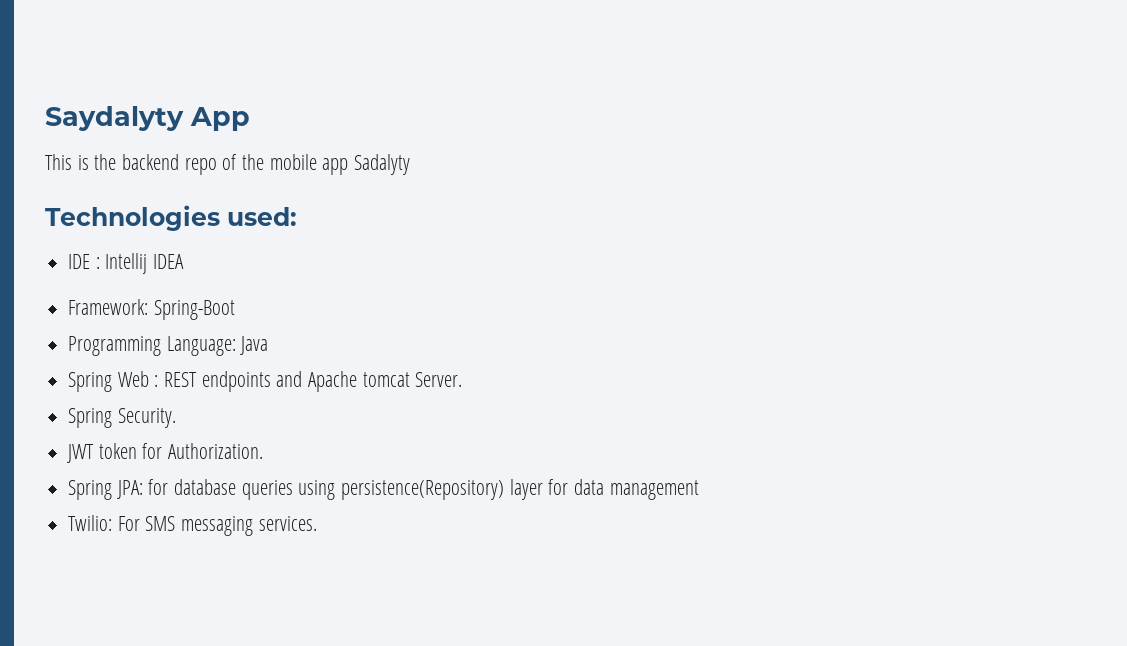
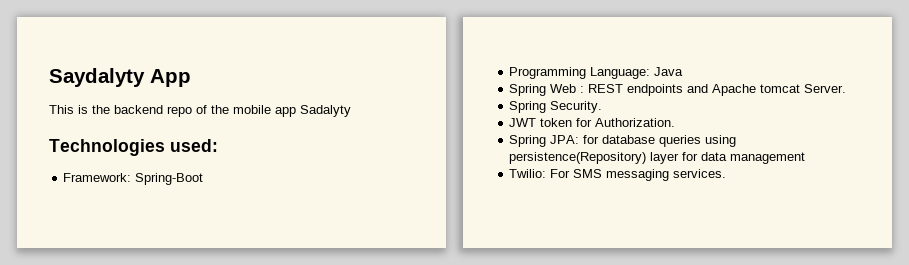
- IDE : Intellij IDEA

